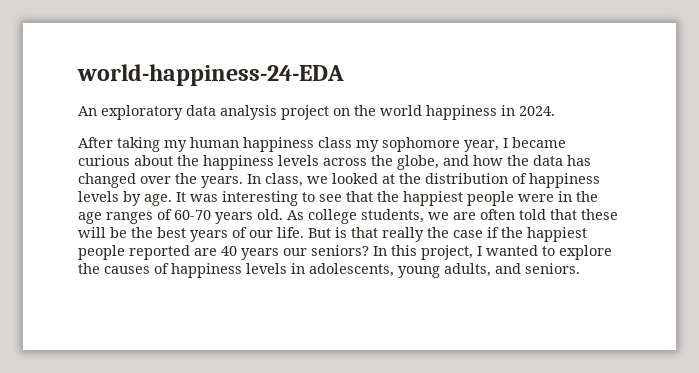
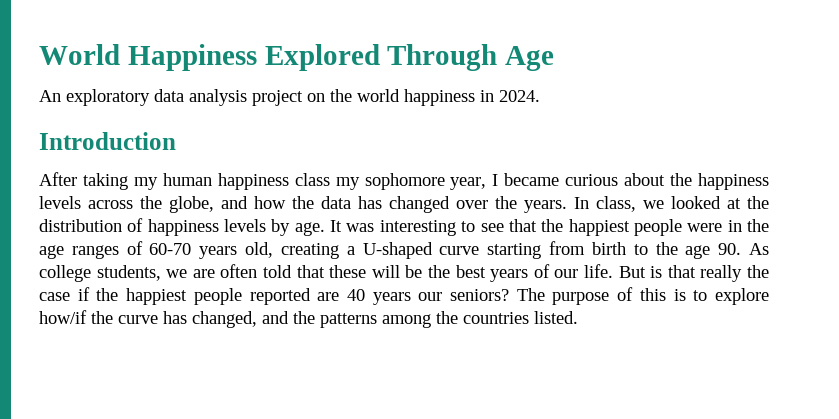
- world-happiness-24-EDA
+ World Happiness Explored Through Age
+ Introduction
- It was interesting to see that the happiest people were in the age ranges of 60-70 years old. As college students, we are often told that these will be the best years of our life.
+ It was interesting to see that the happiest people were in the age ranges of 60-70 years old, creating a U-shaped curve starting from birth to the age 90. As college students, we are often told that these will be the best years of our life.
- In this project, I wanted to explore the causes of happiness levels in adolescents, young adults, and seniors.
+ The purpose of this is to explore how/if the curve has changed, and the patterns among the countries listed.

